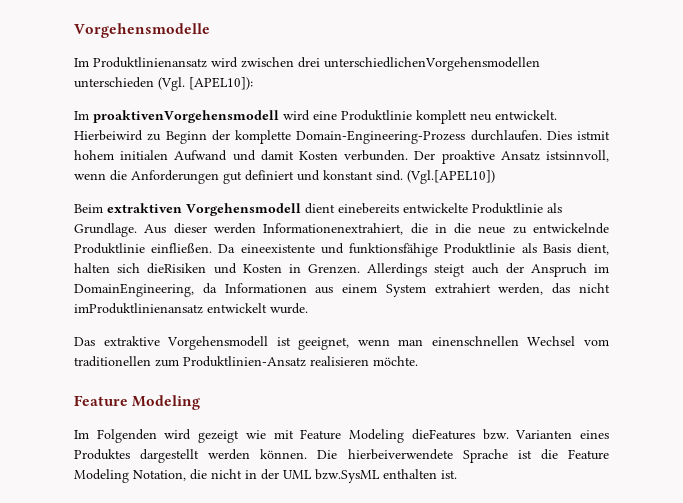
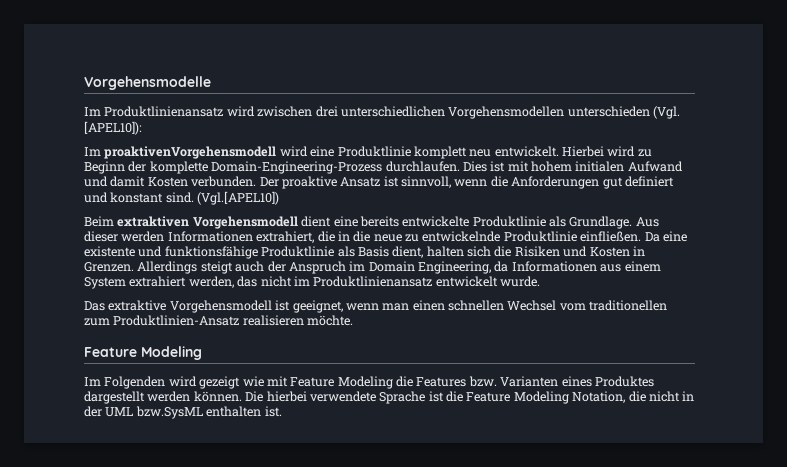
- Im Produktlinienansatz wird zwischen drei unterschiedlichenVorgehensmodellen unterschieden (Vgl. [APEL10]):
+ Im Produktlinienansatz wird zwischen drei unterschiedlichen Vorgehensmodellen unterschieden (Vgl. [APEL10]):
- Hierbeiwird zu Beginn der komplette Domain-Engineering-Prozess durchlaufen.
+ Hierbei wird zu Beginn der komplette Domain-Engineering-Prozess durchlaufen.
- Dies istmit hohem initialen Aufwand und damit Kosten verbunden.
+ Dies ist mit hohem initialen Aufwand und damit Kosten verbunden.
- Der proaktive Ansatz istsinnvoll, wenn die Anforderungen gut definiert und konstant sind.
+ Der proaktive Ansatz ist sinnvoll, wenn die Anforderungen gut definiert und konstant sind.
- Beim extraktiven Vorgehensmodell dient einebereits entwickelte Produktlinie als Grundlage.
+ Beim extraktiven Vorgehensmodell dient eine bereits entwickelte Produktlinie als Grundlage.
- Aus dieser werden Informationenextrahiert, die in die neue zu entwickelnde Produktlinie einfließen.
+ Aus dieser werden Informationen extrahiert, die in die neue zu entwickelnde Produktlinie einfließen.
- Da eineexistente und funktionsfähige Produktlinie als Basis dient, halten sich dieRisiken und Kosten in Grenzen.
+ Da eine existente und funktionsfähige Produktlinie als Basis dient, halten sich die Risiken und Kosten in Grenzen.
- Allerdings steigt auch der Anspruch im DomainEngineering, da Informationen aus einem System extrahiert werden, das nicht imProduktlinienansatz entwickelt wurde.
+ Allerdings steigt auch der Anspruch im Domain Engineering, da Informationen aus einem System extrahiert werden, das nicht im Produktlinienansatz entwickelt wurde.
- Das extraktive Vorgehensmodell ist geeignet, wenn man einenschnellen Wechsel vom traditionellen zum Produktlinien-Ansatz realisieren möchte.
+ Das extraktive Vorgehensmodell ist geeignet, wenn man einen schnellen Wechsel vom traditionellen zum Produktlinien-Ansatz realisieren möchte.
- Im Folgenden wird gezeigt wie mit Feature Modeling dieFeatures bzw. Varianten eines Produktes dargestellt werden können.
+ Im Folgenden wird gezeigt wie mit Feature Modeling die Features bzw. Varianten eines Produktes dargestellt werden können.
- Die hierbeiverwendete Sprache ist die Feature Modeling Notation, die nicht in der UML bzw.SysML enthalten ist.
+ Die hierbei verwendete Sprache ist die Feature Modeling Notation, die nicht in der UML bzw.SysML enthalten ist.

